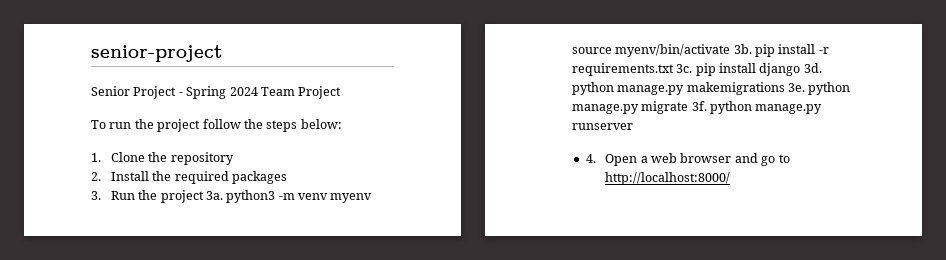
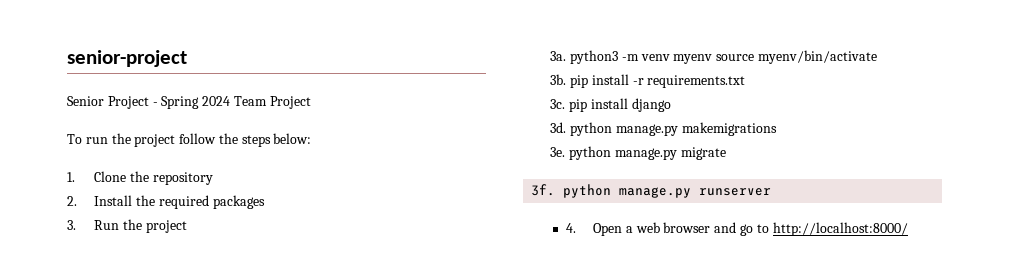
- 3. Run the project 3a. python3 -m venv myenv source myenv/bin/activate 3b. pip install -r requirements.txt 3c. pip install django 3d. python manage.py makemigrations 3e. python manage.py migrate 3f. python manage.py runserver
+ 3. Run the project
+ 3a. python3 -m venv myenv source myenv/bin/activate
+ 3b. pip install -r requirements.txt
+ 3c. pip install django
+ 3d. python manage.py makemigrations
+ 3e. python manage.py migrate
+ 3f. python manage.py runserver

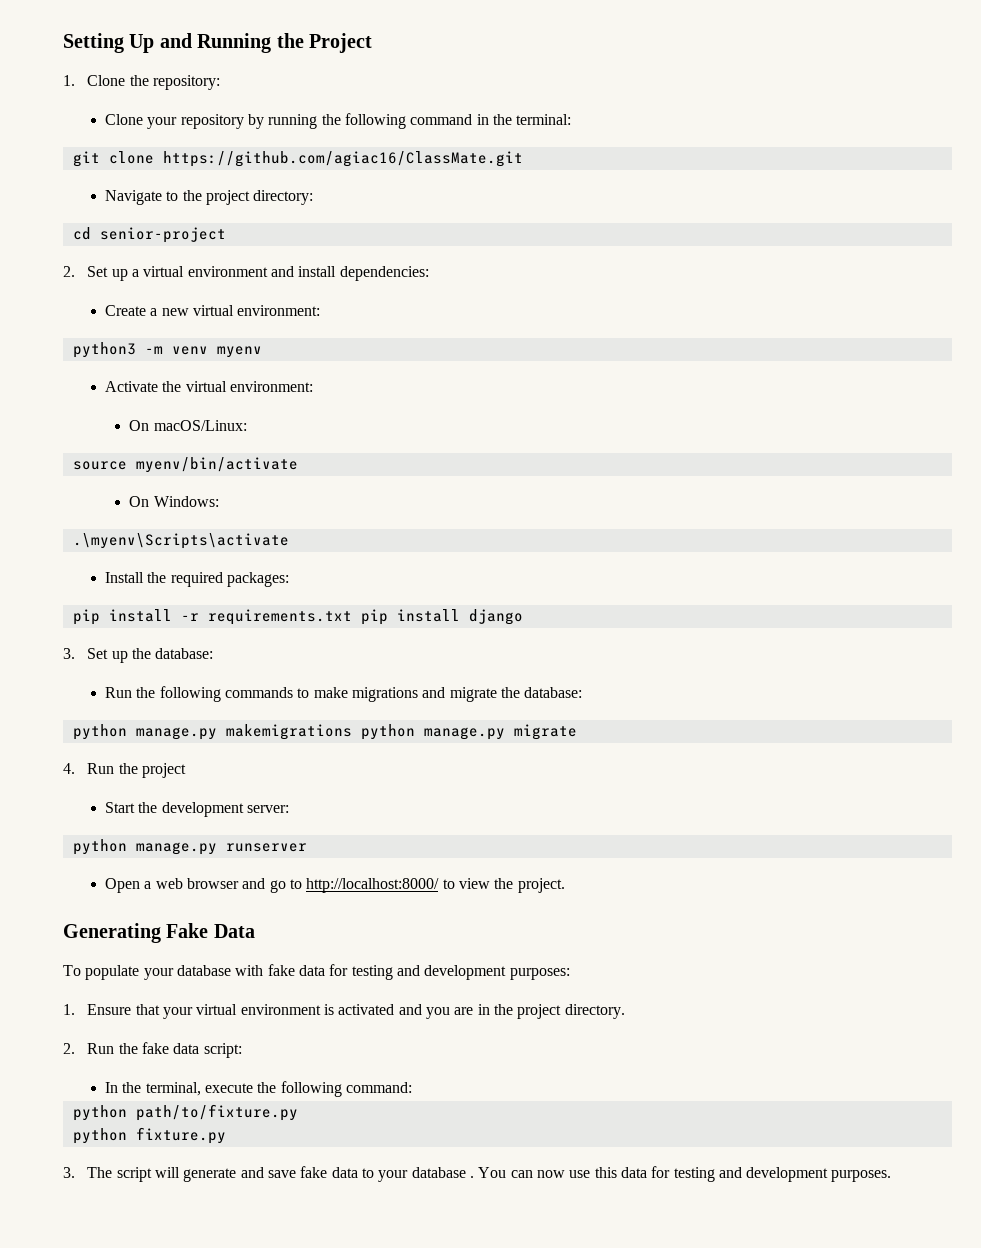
- senior-project
- Senior Project - Spring 2024 Team Project
- To run the project follow the steps below:
- 1. Clone the repository
- 2. Install the required packages
- 3. Run the project
- 3a. python3 -m venv myenv source myenv/bin/activate
- 3b. pip install -r requirements.txt
- 3c. pip install django
- 3d. python manage.py makemigrations
- 3e. python manage.py migrate
- 3f. python manage.py runserver
+ Setting Up and Running the Project
+ 1. Clone the repository:
+ Clone your repository by running the following command in the terminal:
+ git clone https://github.com/agiac16/ClassMate.git
+ Navigate to the project directory:
+ cd senior-project
+ 2. Set up a virtual environment and install dependencies:
+ Create a new virtual environment:
+ python3 -m venv myenv
+ Activate the virtual environment:
+ On macOS/Linux:
+ source myenv/bin/activate
+ On Windows:
+ .\myenv\Scripts\activate
+ Install the required packages:
+ pip install -r requirements.txt pip install django
+ 3. Set up the database:
+ Run the following commands to make migrations and migrate the database:
+ python manage.py makemigrations python manage.py migrate
+ 4. Run the project
+ Start the development server:
+ python manage.py runserver
- 4. Open a web browser and go to http://localhost:8000/
+ Open a web browser and go to http://localhost:8000/ to view the project.
+ Generating Fake Data
+ To populate your database with fake data for testing and development purposes:
+ 1. Ensure that your virtual environment is activated and you are in the project directory.
+ 2. Run the fake data script:
+ In the terminal, execute the following command:
+ python path/to/fixture.py
+ python fixture.py
+ 3. The script will generate and save fake data to your database . You can now use this data for testing and development purposes.

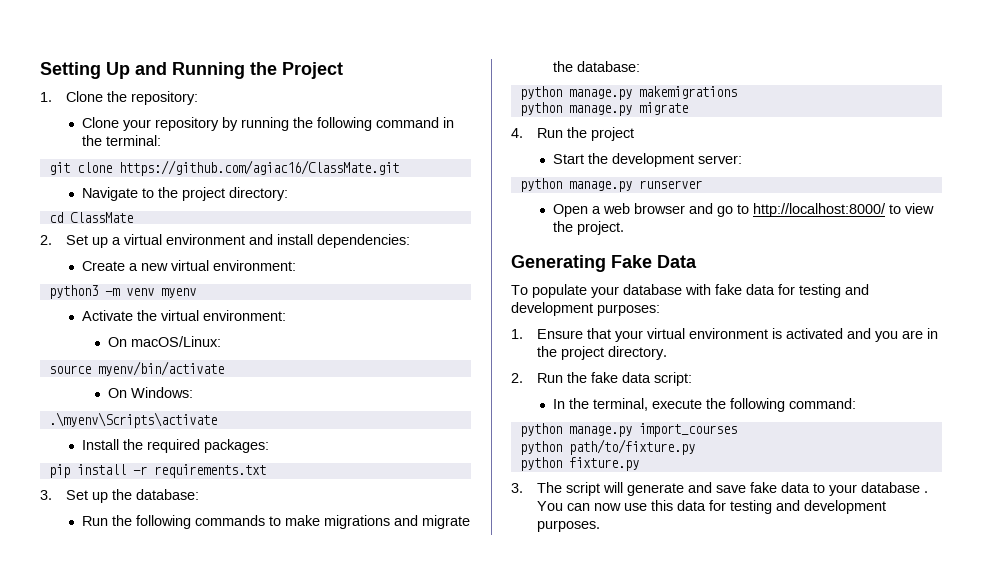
- cd senior-project
+ cd ClassMate
- pip install -r requirements.txt pip install django
+ pip install -r requirements.txt
- python manage.py makemigrations python manage.py migrate
+ python manage.py makemigrations
+ python manage.py migrate
+ python manage.py import_courses

